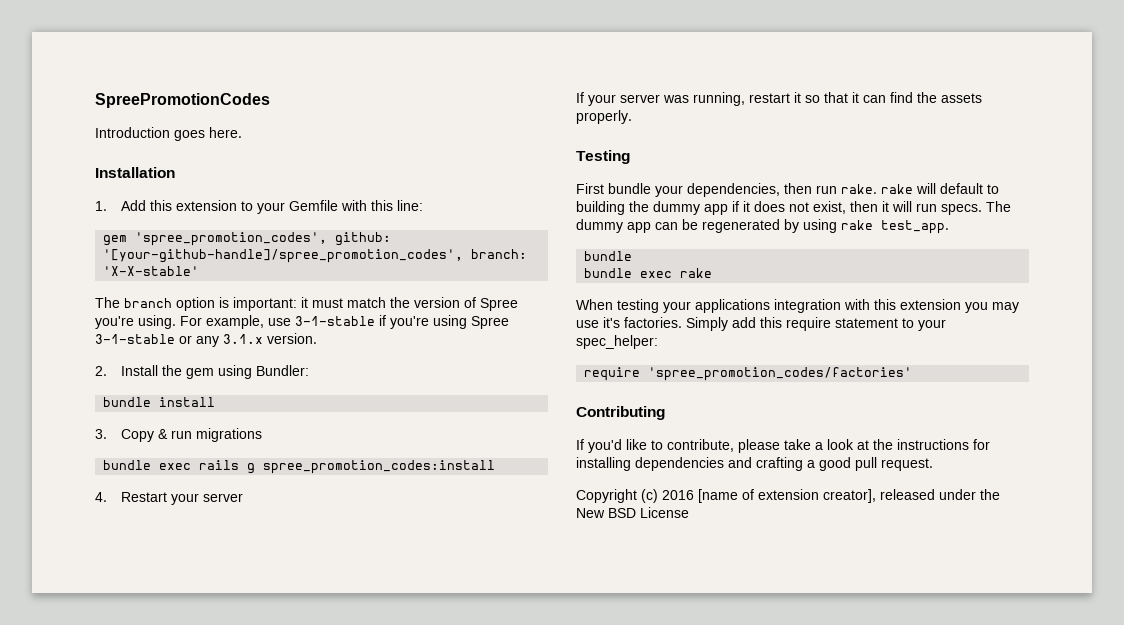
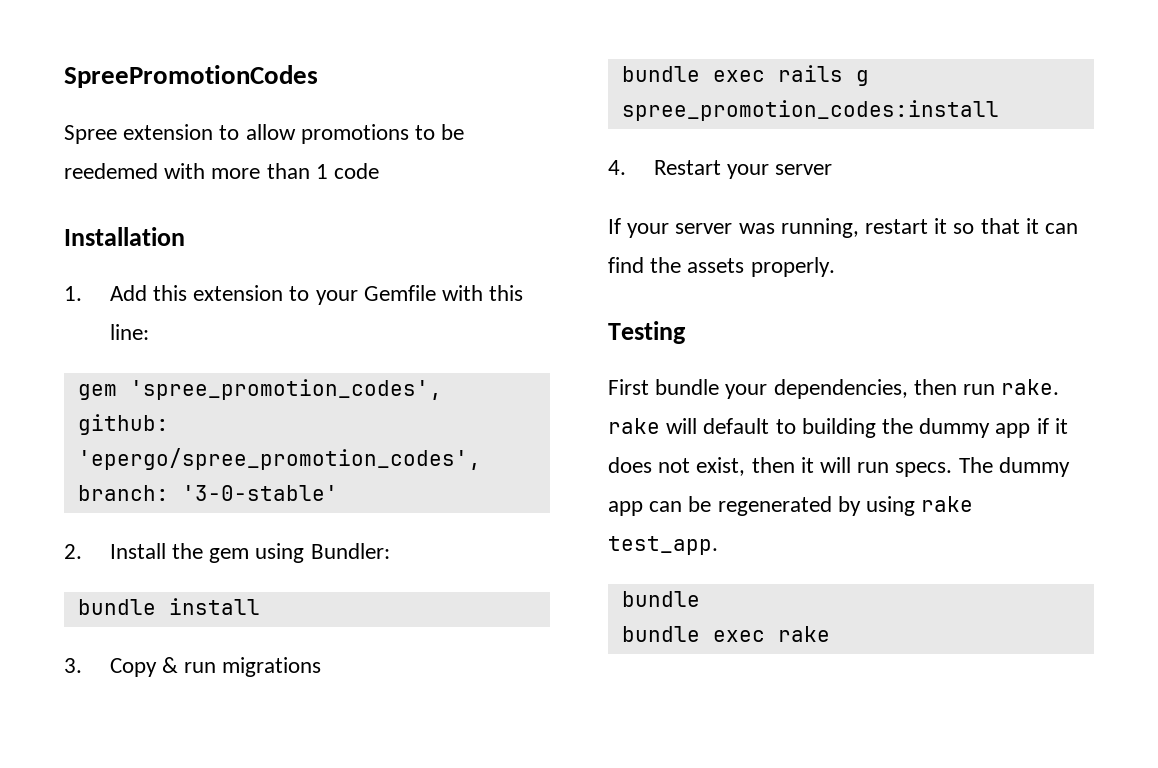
- Introduction goes here.
+ Spree extension to allow promotions to be reedemed with more than 1 code
- gem 'spree_promotion_codes', github: '[your-github-handle]/spree_promotion_codes', branch: 'X-X-stable'
- The branch option is important: it must match the version of Spree you're using. For example, use 3-1-stable if you're using Spree 3-1-stable or any 3.1.x version.
+ gem 'spree_promotion_codes', github: 'epergo/spree_promotion_codes', branch: '3-0-stable'
- When testing your applications integration with this extension you may use it's factories. Simply add this require statement to your spec_helper:
- require 'spree_promotion_codes/factories'
- Contributing
- If you'd like to contribute, please take a look at the instructions for installing dependencies and crafting a good pull request.
- Copyright (c) 2016 [name of extension creator], released under the New BSD License

